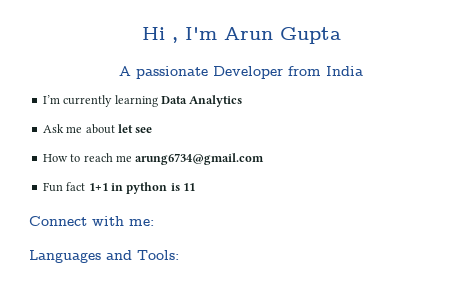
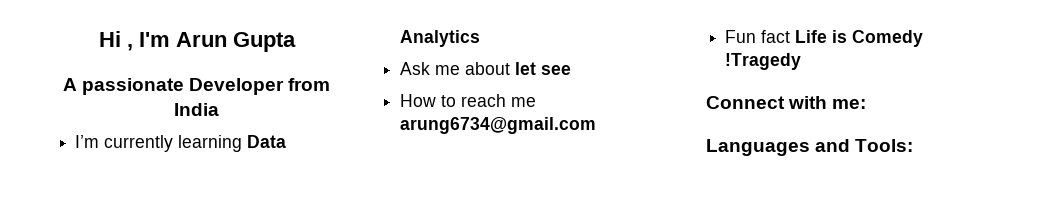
- Fun fact 1+1 in python is 11
+ Fun fact Life is Comedy !Tragedy

